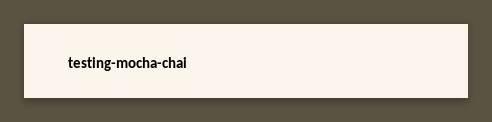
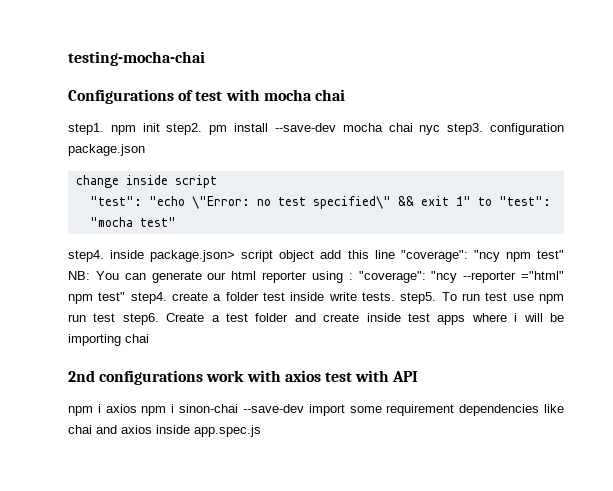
+ Configurations of test with mocha chai
+ step1. npm init step2. pm install --save-dev mocha chai nyc step3. configuration package.json
+ change inside script
+ "test": "echo \"Error: no test specified\" && exit 1" to "test": "mocha test"
+ step4. inside package.json> script object add this line "coverage": "ncy npm test" NB: You can generate our html reporter using : "coverage": "ncy --reporter ="html" npm test" step4. create a folder test inside write tests. step5. To run test use npm run test step6. Create a test folder and create inside test apps where i will be importing chai
+ 2nd configurations work with axios test with API
+ npm i axios npm i sinon-chai --save-dev import some requirement dependencies like chai and axios inside app.spec.js

